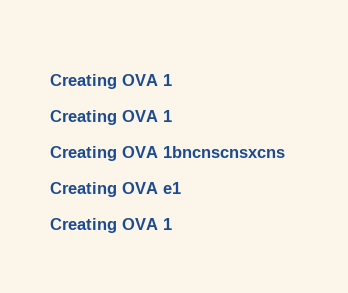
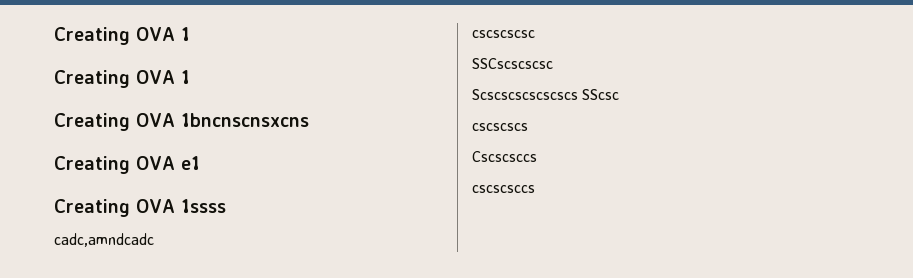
  Creating OVA e1
- Creating OVA 1
+ Creating OVA 1ssss
+ cadc,amndcadc
+ cscscscsc
+ SSCscscscsc
+ Scscscscscscscs SScsc
+ cscscscs
+ Cscscsccs
+ cscscsccs

